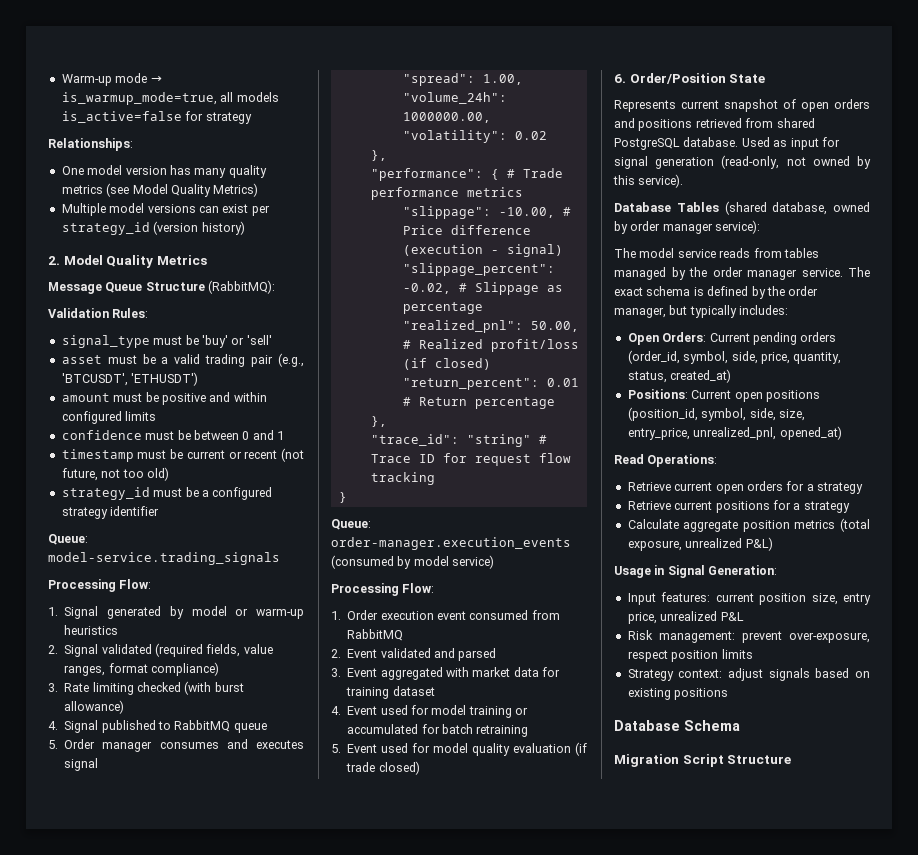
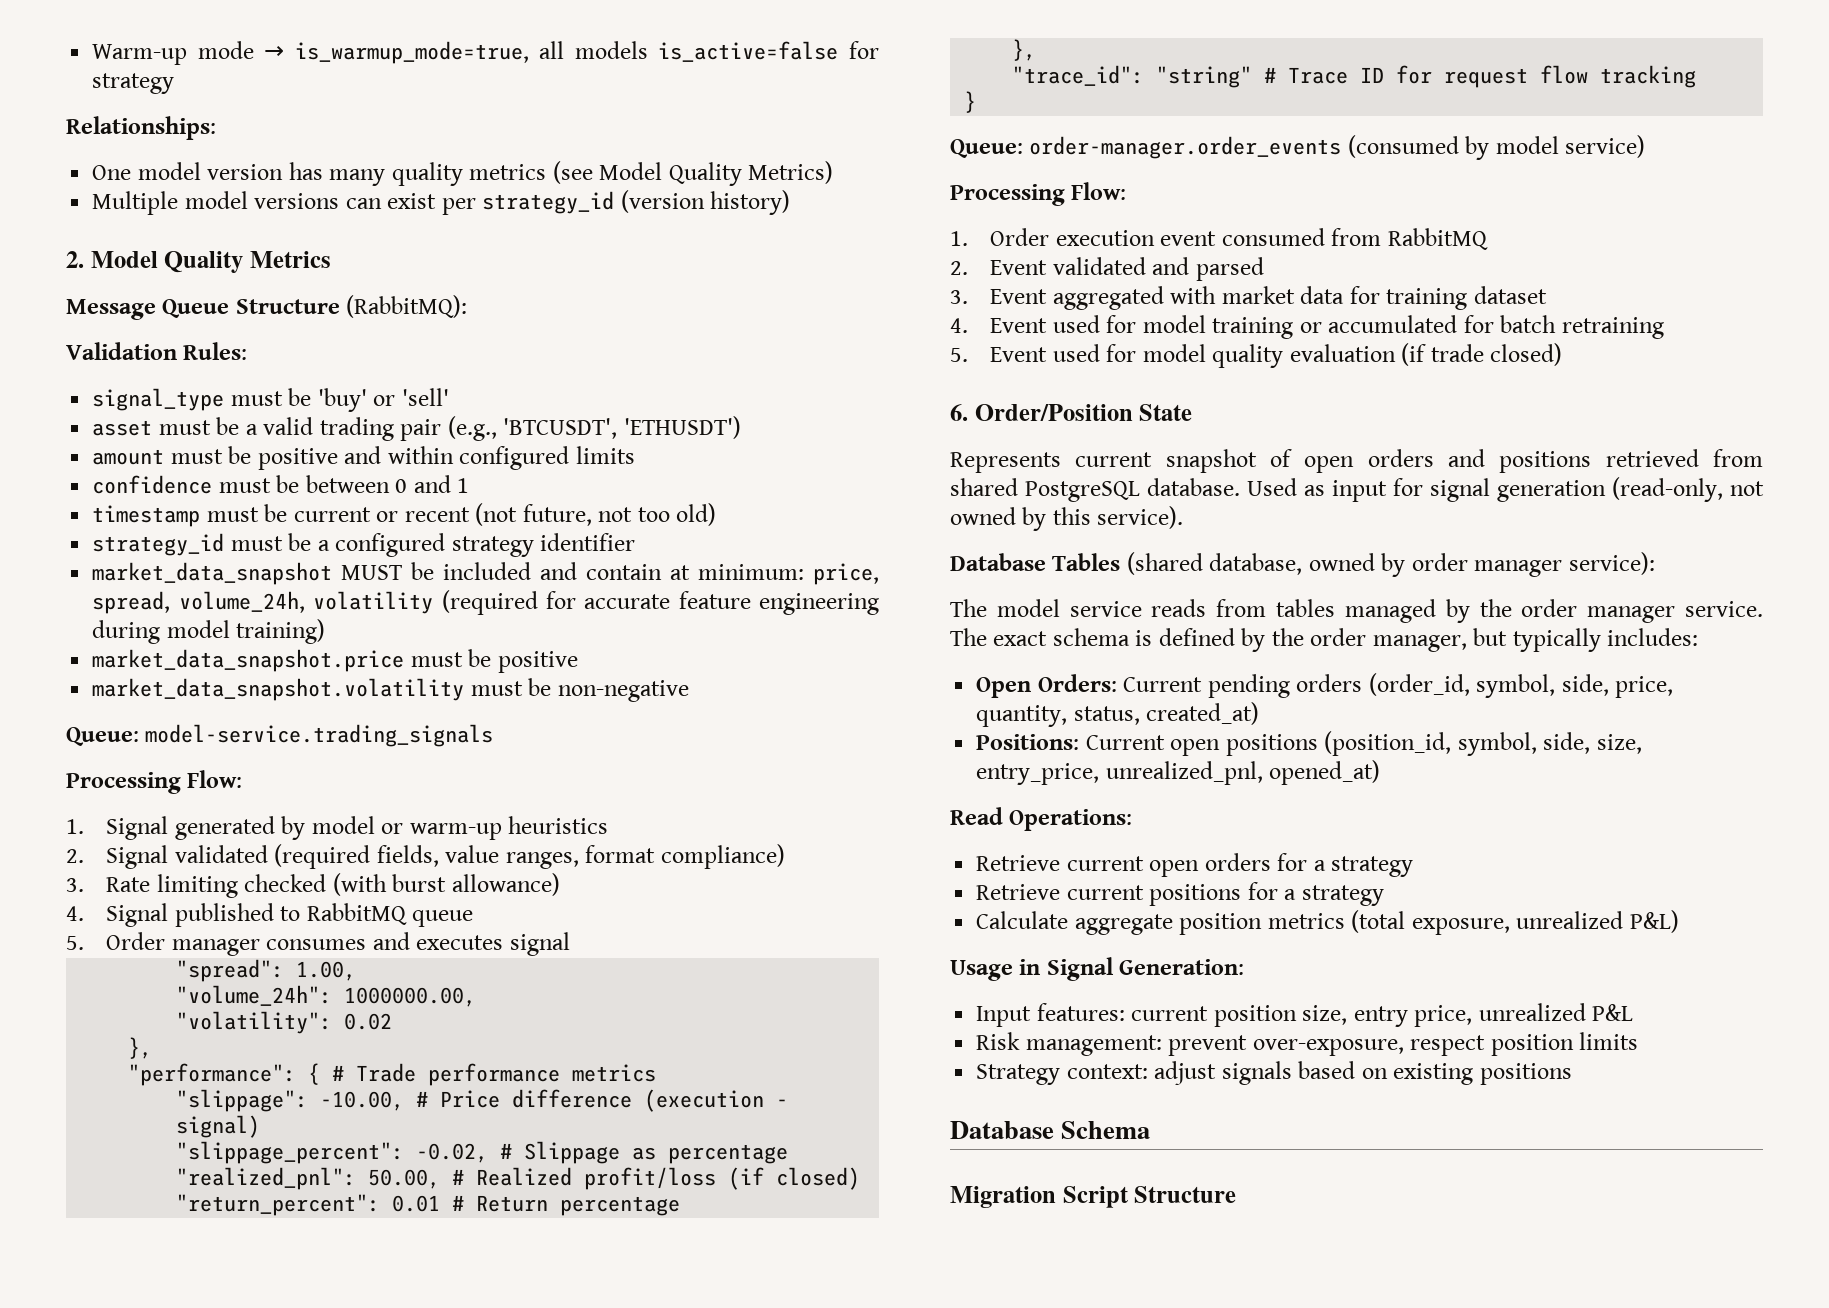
+ market_data_snapshot MUST be included and contain at minimum: price, spread, volume_24h, volatility (required for accurate feature engineering during model training)
+ market_data_snapshot.price must be positive
+ market_data_snapshot.volatility must be non-negative
- Queue: order-manager.execution_events (consumed by model service)
+ Queue: order-manager.order_events (consumed by model service)

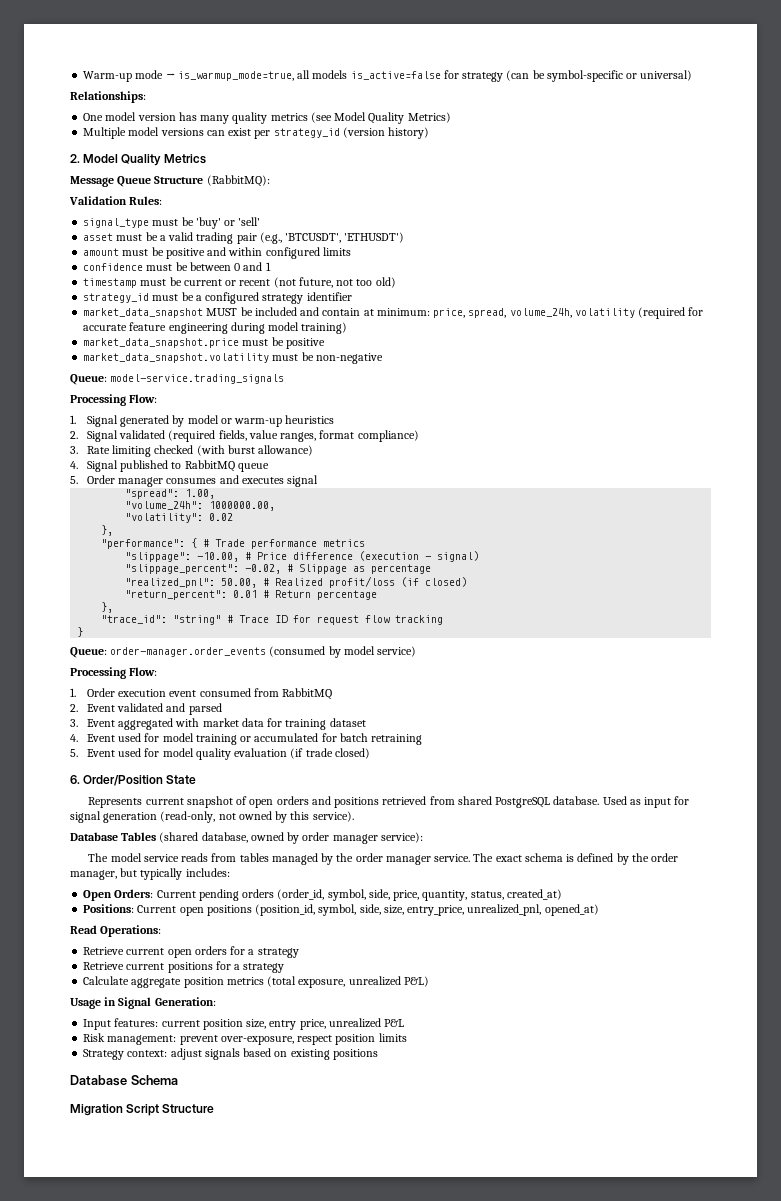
- Warm-up mode → is_warmup_mode=true, all models is_active=false for strategy
+ Warm-up mode → is_warmup_mode=true, all models is_active=false for strategy (can be symbol-specific or universal)

